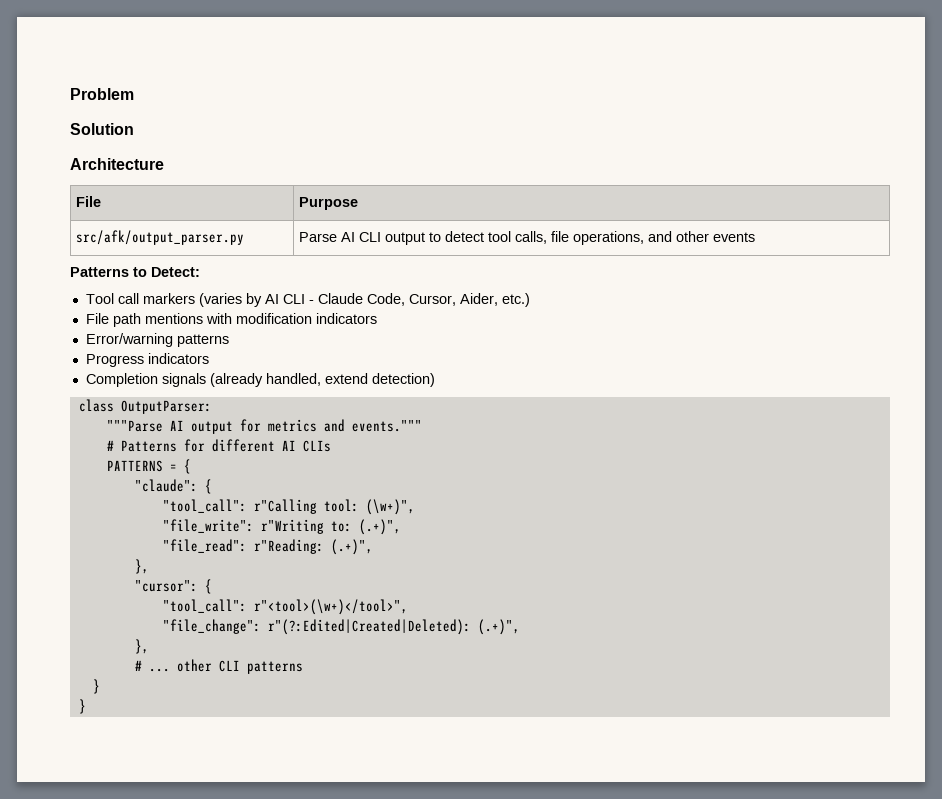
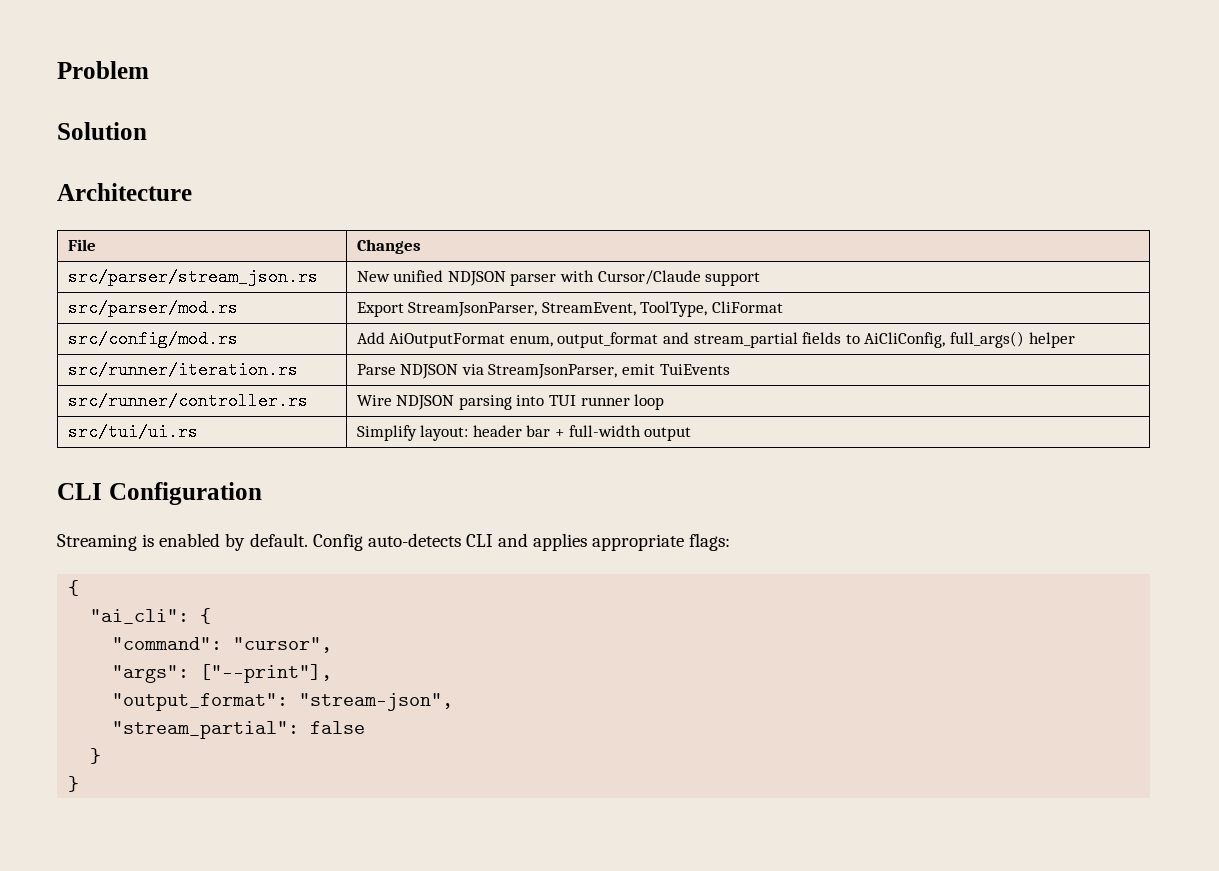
- File | Purpose
- src/afk/output_parser.py | Parse AI CLI output to detect tool calls, file operations, and other events
- Patterns to Detect:
- Tool call markers (varies by AI CLI - Claude Code, Cursor, Aider, etc.)
- File path mentions with modification indicators
- Error/warning patterns
- Progress indicators
- Completion signals (already handled, extend detection)
- class OutputParser:
- """Parse AI output for metrics and events."""
- # Patterns for different AI CLIs
- PATTERNS = {
- "claude": {
- "tool_call": r"Calling tool: (\w+)",
- "file_write": r"Writing to: (.+)",
- "file_read": r"Reading: (.+)",
- },
- "cursor": {
- "tool_call": r"<tool>(\w+)</tool>",
- "file_change": r"(?:Edited|Created|Deleted): (.+)",
- },
- # ... other CLI patterns
+ File | Changes
+ src/parser/stream_json.rs | New unified NDJSON parser with Cursor/Claude support
+ src/parser/mod.rs | Export StreamJsonParser, StreamEvent, ToolType, CliFormat
+ src/config/mod.rs | Add AiOutputFormat enum, output_format and stream_partial fields to AiCliConfig, full_args() helper
+ src/runner/iteration.rs | Parse NDJSON via StreamJsonParser, emit TuiEvents
+ src/runner/controller.rs | Wire NDJSON parsing into TUI runner loop
+ src/tui/ui.rs | Simplify layout: header bar + full-width output
+ CLI Configuration
+ Streaming is enabled by default. Config auto-detects CLI and applies appropriate flags:
+ {
+ "ai_cli": {
+ "command": "cursor",
+ "args": ["--print"],
+ "output_format": "stream-json",
+ "stream_partial": false

